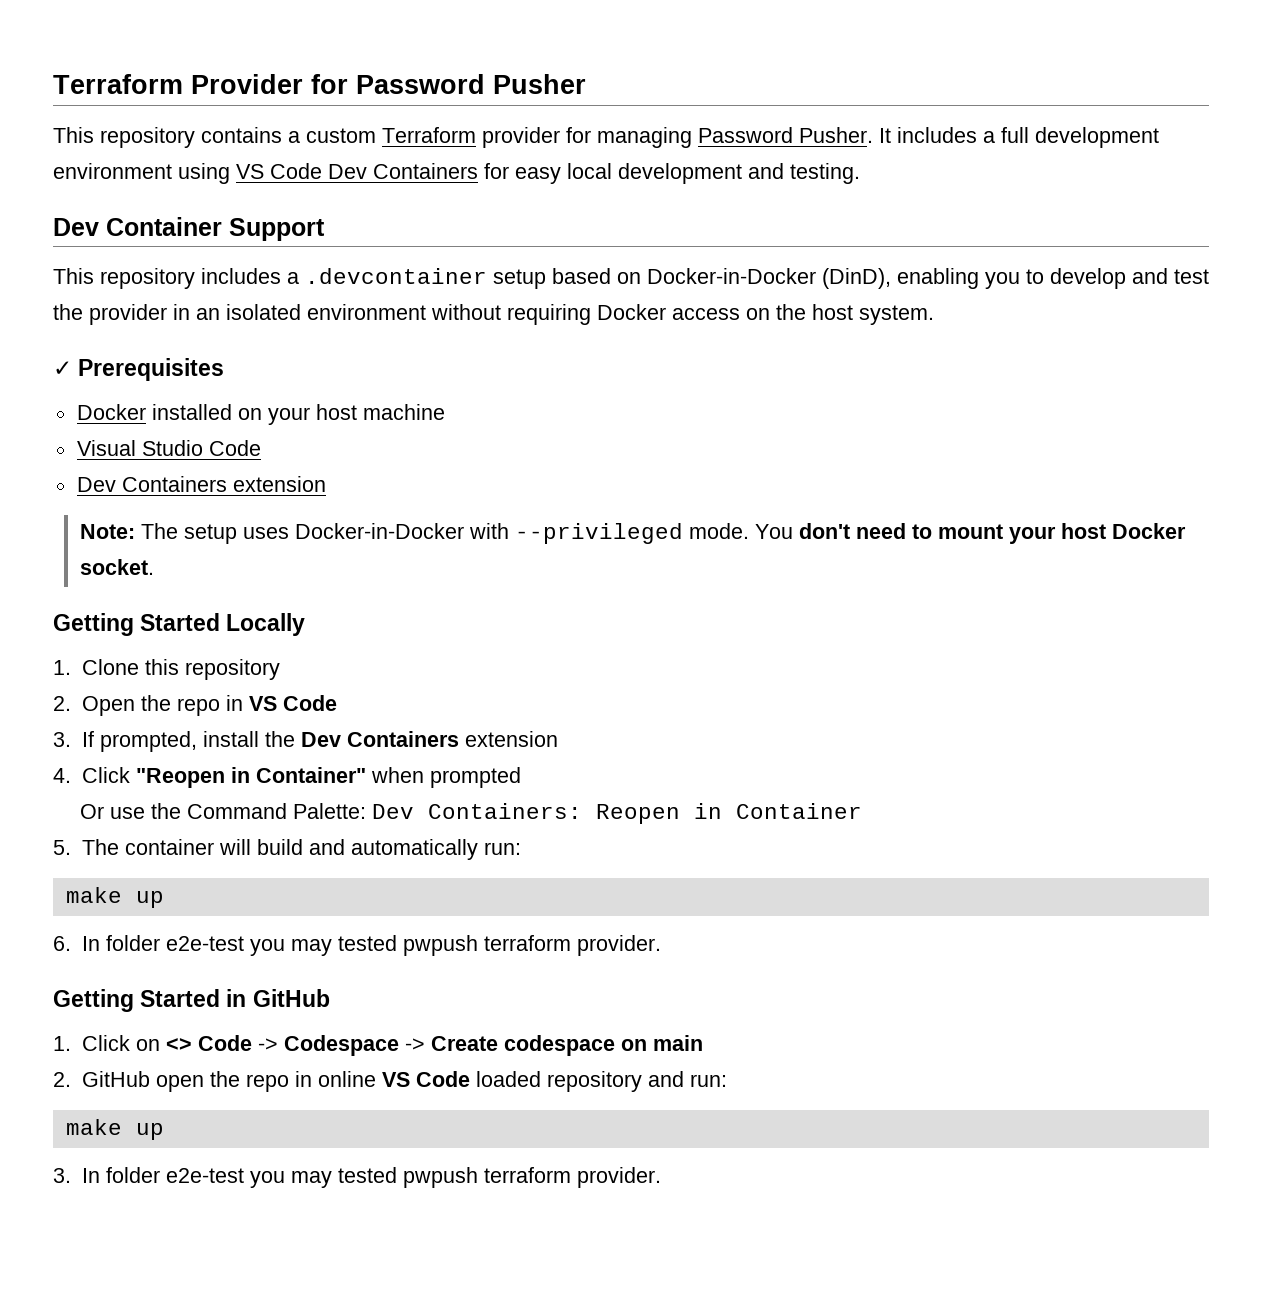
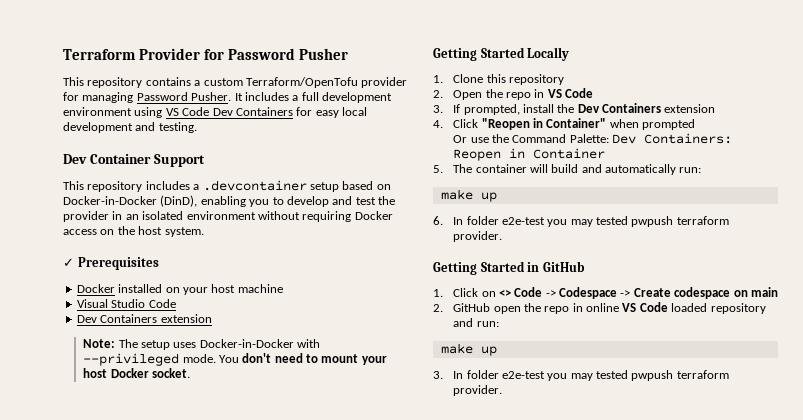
- This repository contains a custom Terraform provider for managing Password Pusher.
+ This repository contains a custom Terraform/OpenTofu provider for managing Password Pusher.

